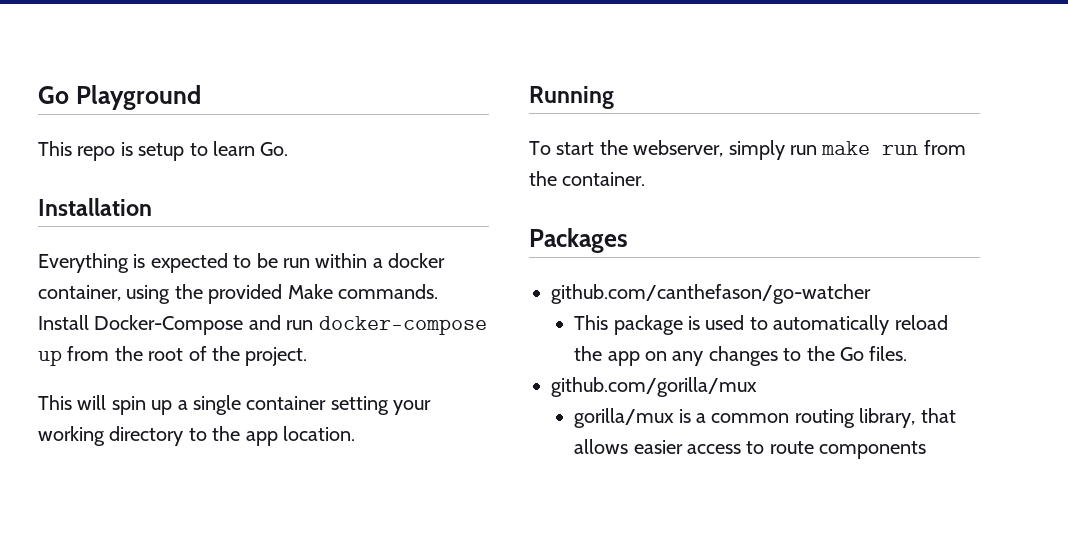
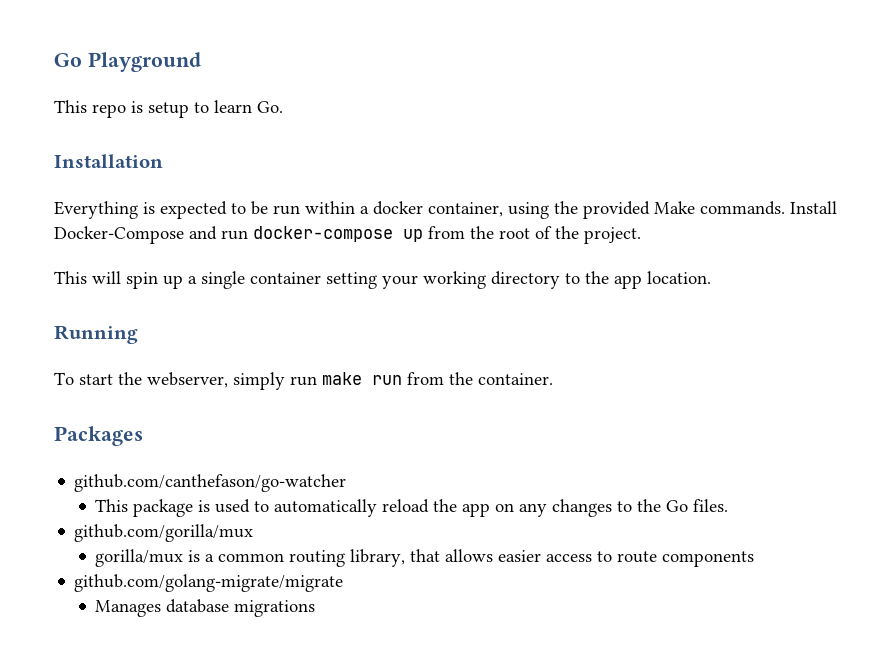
+ github.com/golang-migrate/migrate
+ Manages database migrations

